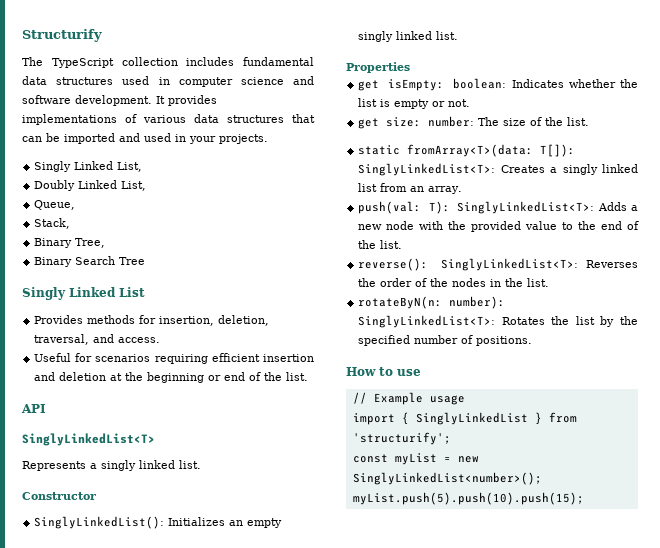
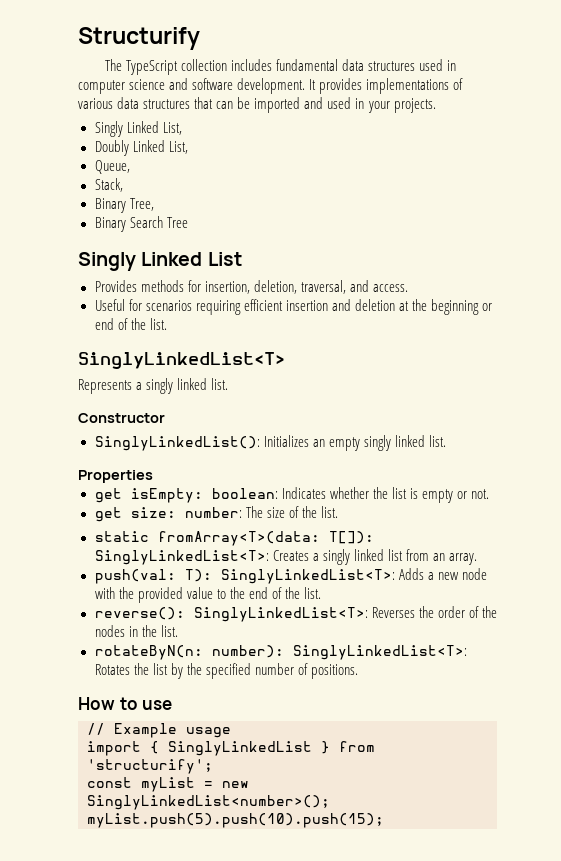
- API

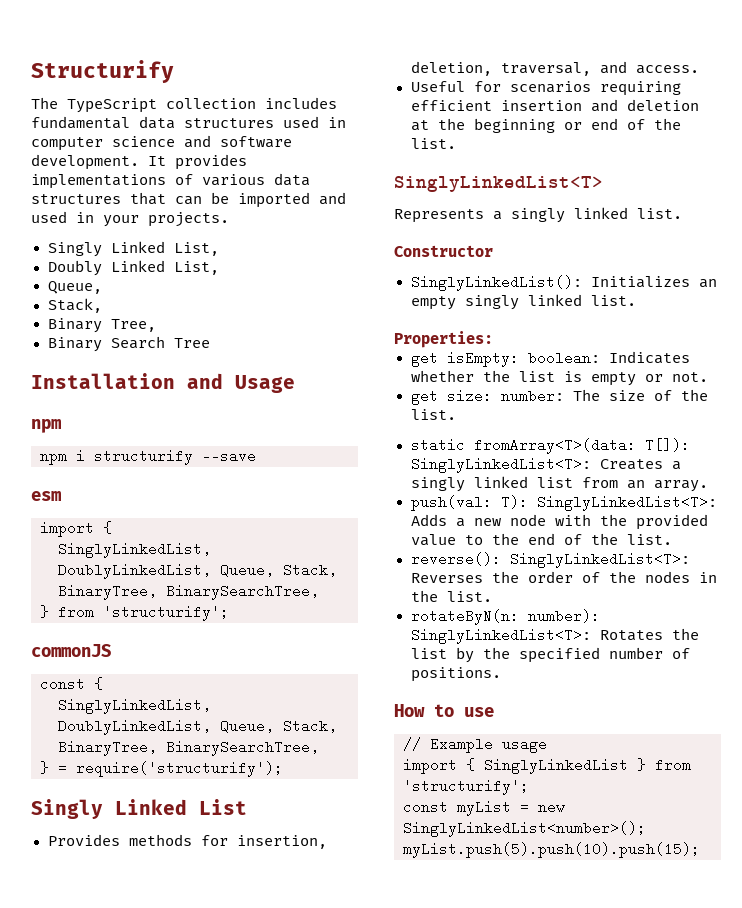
+ Installation and Usage
+ npm
+ npm i structurify --save
+ esm
+ import {
+ SinglyLinkedList, DoublyLinkedList, Queue, Stack, BinaryTree, BinarySearchTree,
+ } from 'structurify';
+ commonJS
+ const {
+ SinglyLinkedList, DoublyLinkedList, Queue, Stack, BinaryTree, BinarySearchTree,
+ } = require('structurify');
- Properties
+ Properties:

